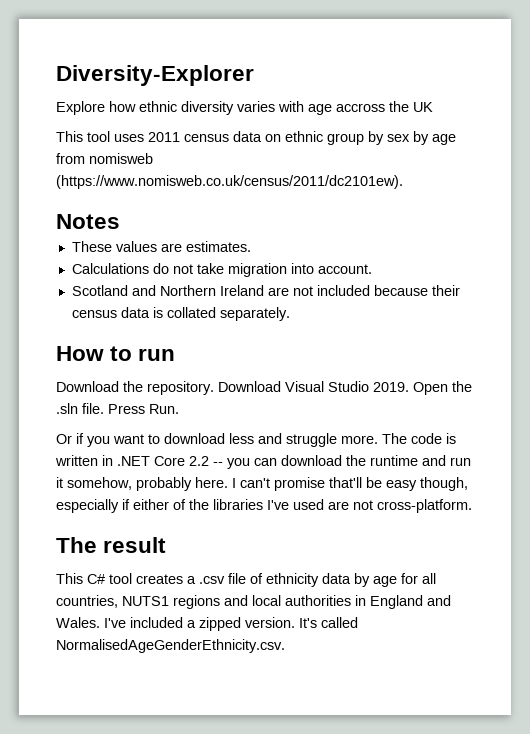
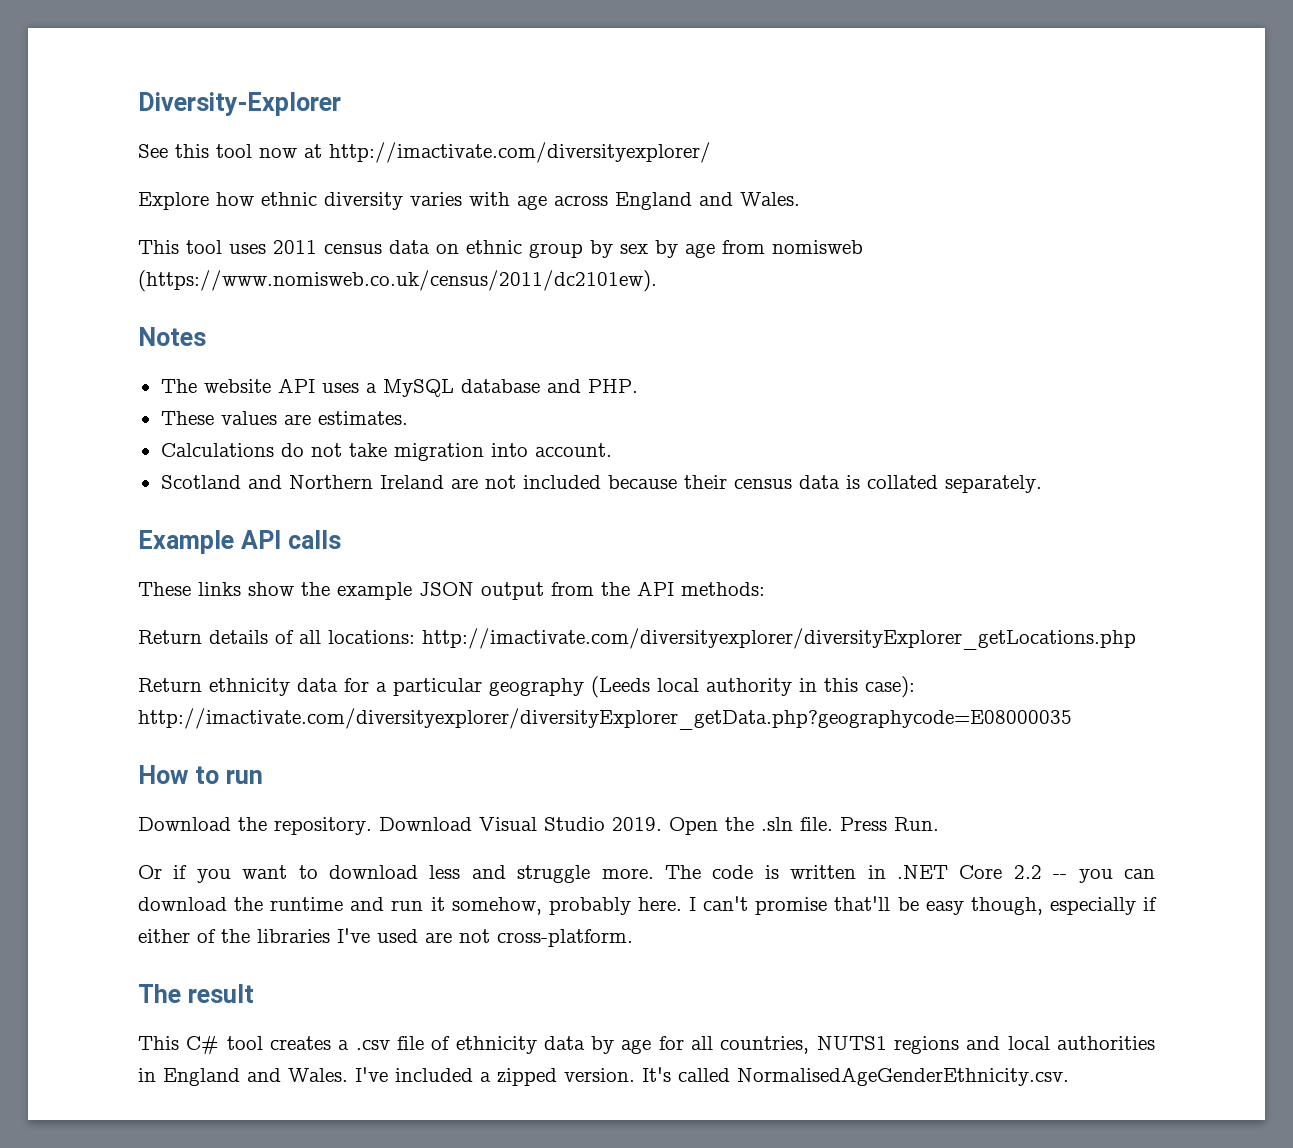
+ See this tool now at http://imactivate.com/diversityexplorer/
- Explore how ethnic diversity varies with age accross the UK
+ Explore how ethnic diversity varies with age across England and Wales.
+ The website API uses a MySQL database and PHP.
+ Example API calls
+ These links show the example JSON output from the API methods:
+ Return details of all locations: http://imactivate.com/diversityexplorer/diversityExplorer_getLocations.php
+ Return ethnicity data for a particular geography (Leeds local authority in this case): http://imactivate.com/diversityexplorer/diversityExplorer_getData.php?geographycode=E08000035

